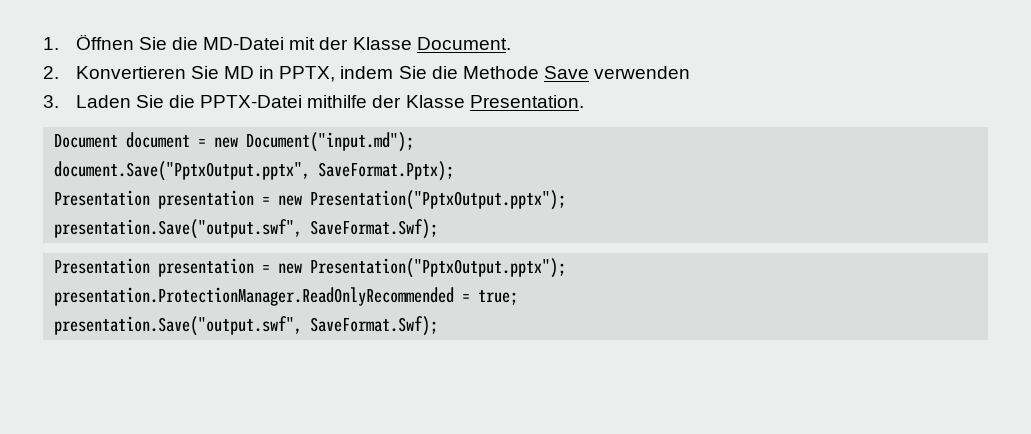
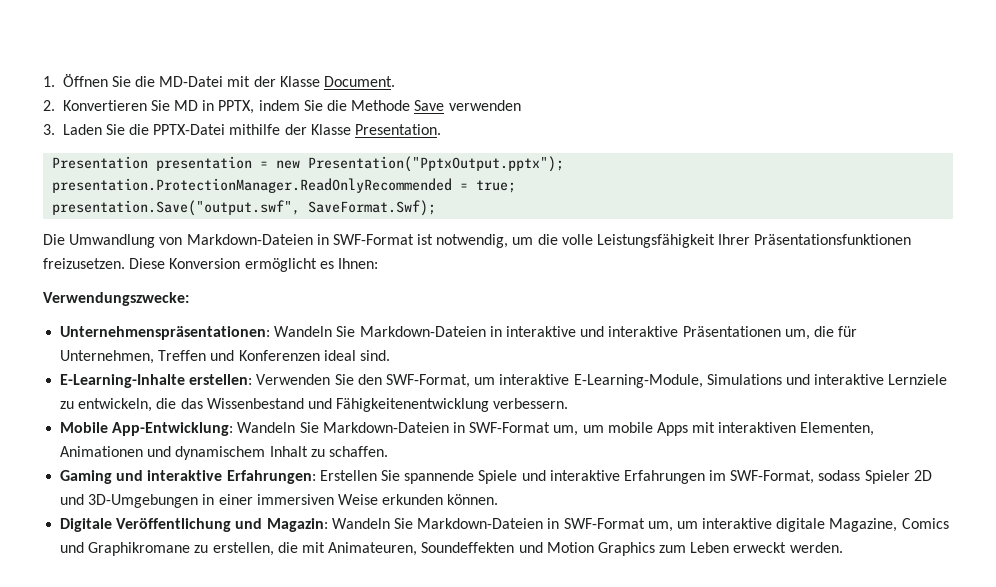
- Document document = new Document("input.md");
- document.Save("PptxOutput.pptx", SaveFormat.Pptx);
- Presentation presentation = new Presentation("PptxOutput.pptx");
- presentation.Save("output.swf", SaveFormat.Swf);
+ Die Umwandlung von Markdown-Dateien in SWF-Format ist notwendig, um die volle Leistungsfähigkeit Ihrer Präsentationsfunktionen freizusetzen. Diese Konversion ermöglicht es Ihnen:
+ Verwendungszwecke:
+ Unternehmenspräsentationen: Wandeln Sie Markdown-Dateien in interaktive und interaktive Präsentationen um, die für Unternehmen, Treffen und Konferenzen ideal sind.
+ E-Learning-Inhalte erstellen: Verwenden Sie den SWF-Format, um interaktive E-Learning-Module, Simulations und interaktive Lernziele zu entwickeln, die das Wissenbestand und Fähigkeitenentwicklung verbessern.
+ Mobile App-Entwicklung: Wandeln Sie Markdown-Dateien in SWF-Format um, um mobile Apps mit interaktiven Elementen, Animationen und dynamischem Inhalt zu schaffen.
+ Gaming und interaktive Erfahrungen: Erstellen Sie spannende Spiele und interaktive Erfahrungen im SWF-Format, sodass Spieler 2D und 3D-Umgebungen in einer immersiven Weise erkunden können.
+ Digitale Veröffentlichung und Magazin: Wandeln Sie Markdown-Dateien in SWF-Format um, um interaktive digitale Magazine, Comics und Graphikromane zu erstellen, die mit Animateuren, Soundeffekten und Motion Graphics zum Leben erweckt werden.

